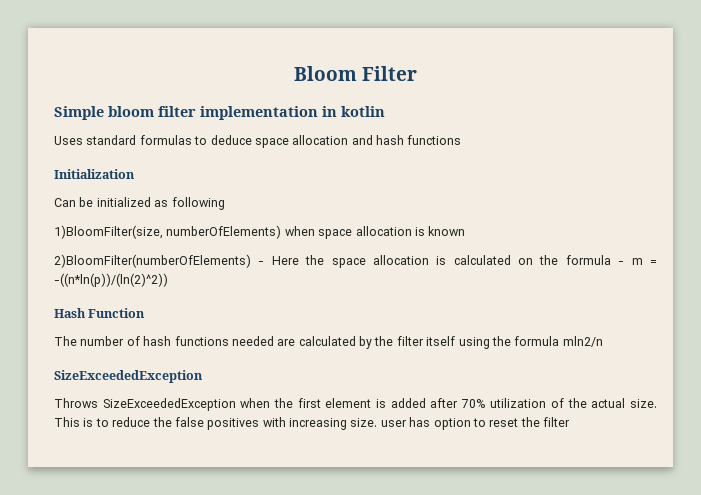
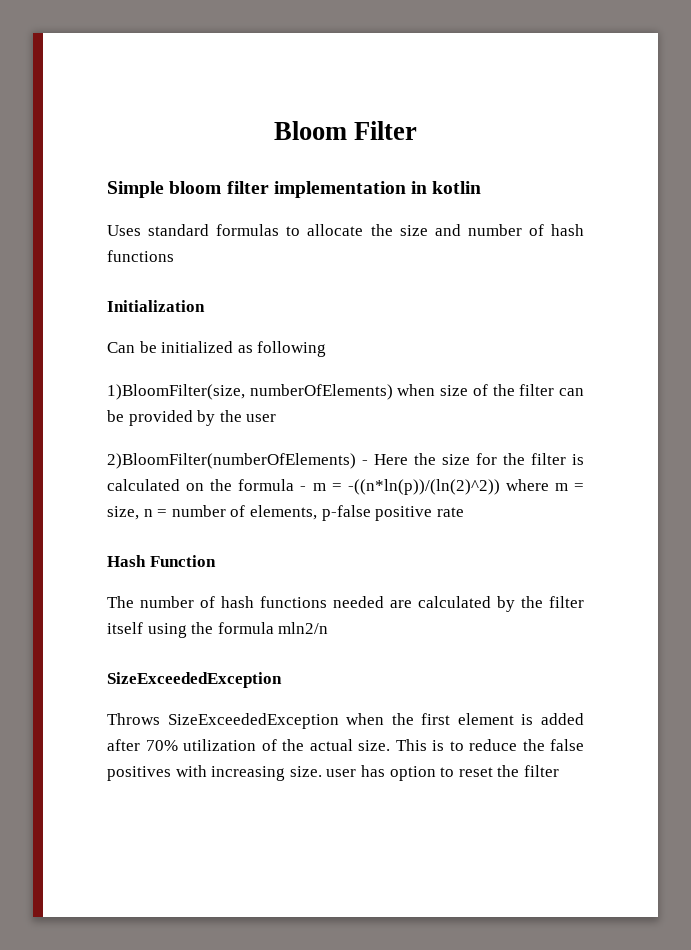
- Uses standard formulas to deduce space allocation and hash functions
+ Uses standard formulas to allocate the size and number of hash functions
- 1)BloomFilter(size, numberOfElements) when space allocation is known
+ 1)BloomFilter(size, numberOfElements) when size of the filter can be provided by the user
- 2)BloomFilter(numberOfElements) - Here the space allocation is calculated on the formula - m = -((n*ln(p))/(ln(2)^2))
+ 2)BloomFilter(numberOfElements) - Here the size for the filter is calculated on the formula - m = -((n*ln(p))/(ln(2)^2)) where m = size, n = number of elements, p-false positive rate

